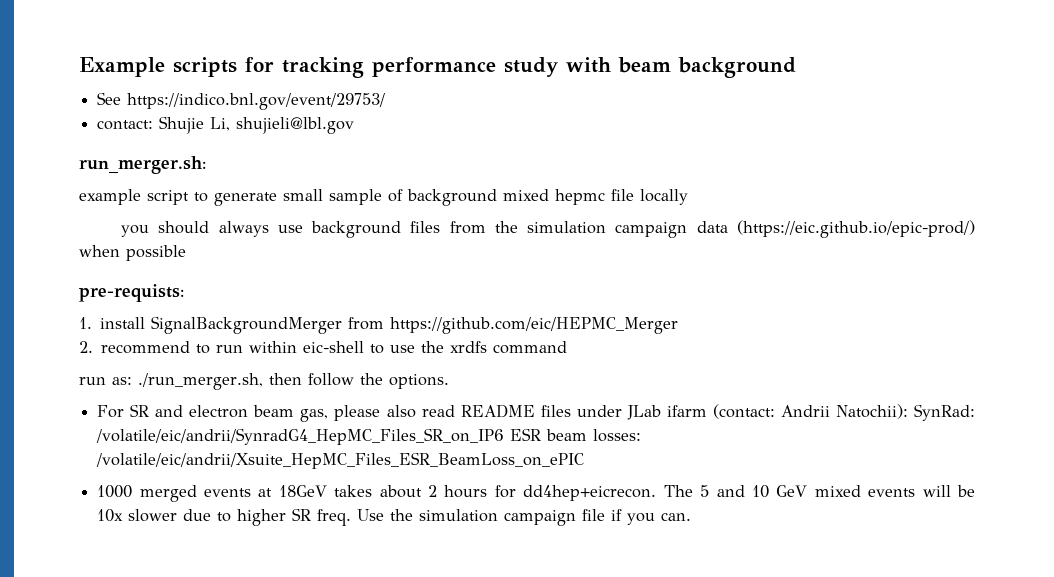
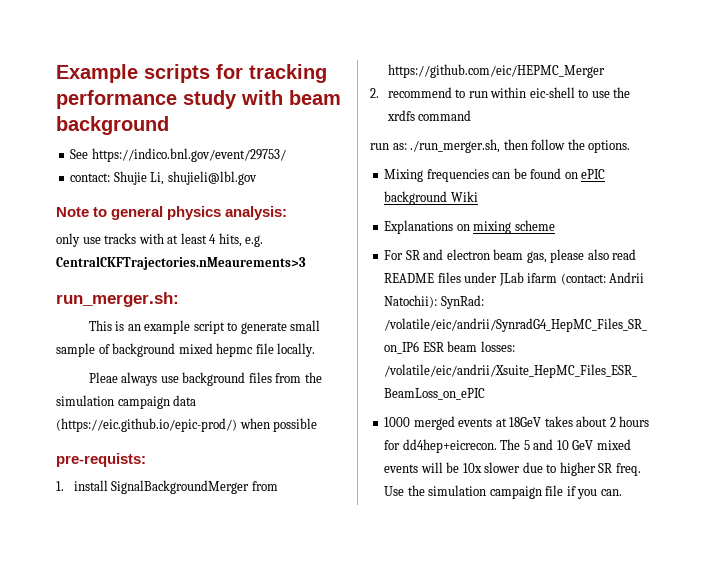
+ Note to general physics analysis:
+ only use tracks with at least 4 hits, e.g. CentralCKFTrajectories.nMeaurements>3
  run_merger.sh:
- example script to generate small sample of background mixed hepmc file locally
- you should always use background files from the simulation campaign data (https://eic.github.io/epic-prod/) when possible
+ This is an example script to generate small sample of background mixed hepmc file locally.
+ Pleae always use background files from the simulation campaign data (https://eic.github.io/epic-prod/) when possible
+ Mixing frequencies can be found on ePIC background Wiki
+ Explanations on mixing scheme

